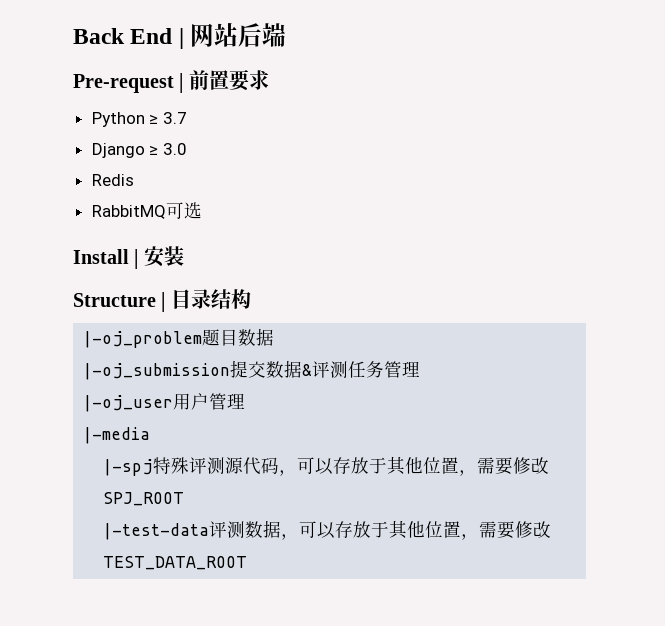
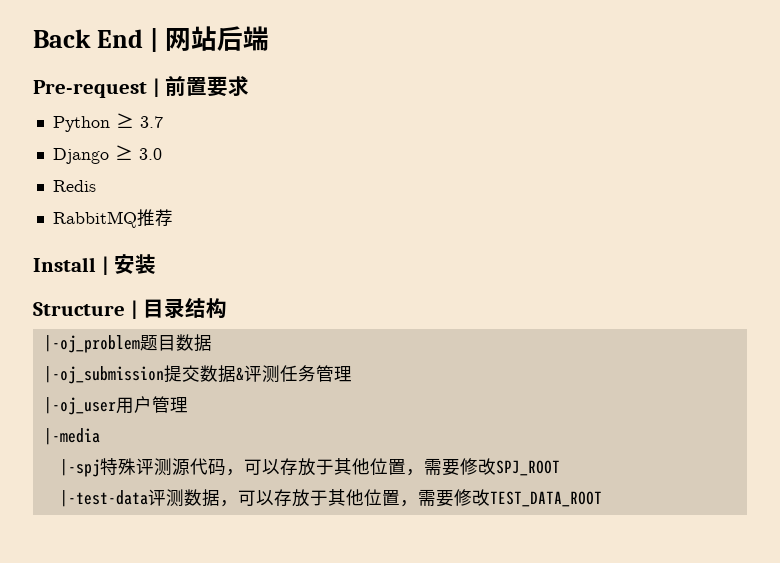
- RabbitMQ可选
+ RabbitMQ推荐

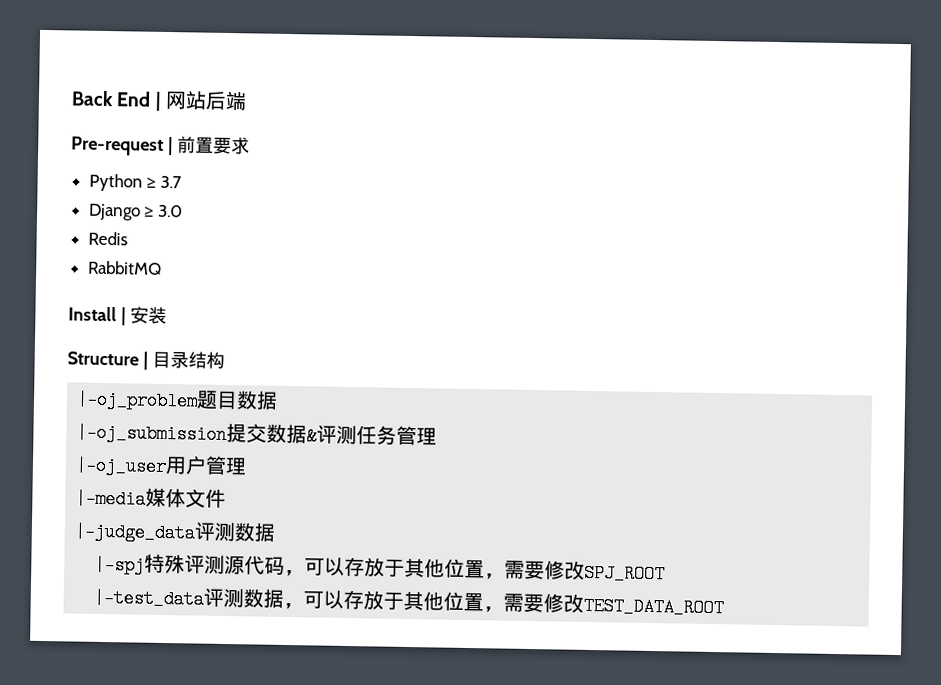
- RabbitMQ推荐
+ RabbitMQ
- |-media
+ |-media媒体文件
+ |-judge_data评测数据
- |-test-data评测数据，可以存放于其他位置，需要修改TEST_DATA_ROOT
+ |-test_data评测数据，可以存放于其他位置，需要修改TEST_DATA_ROOT

